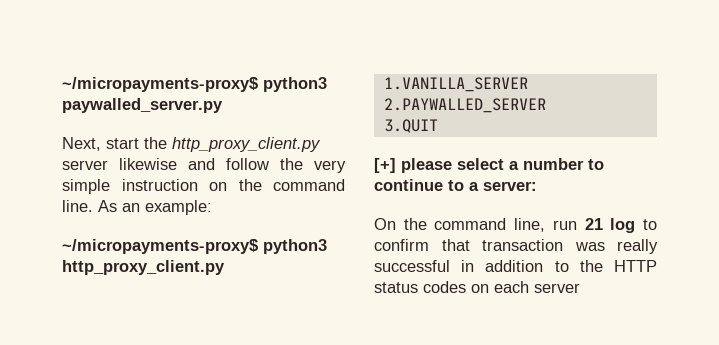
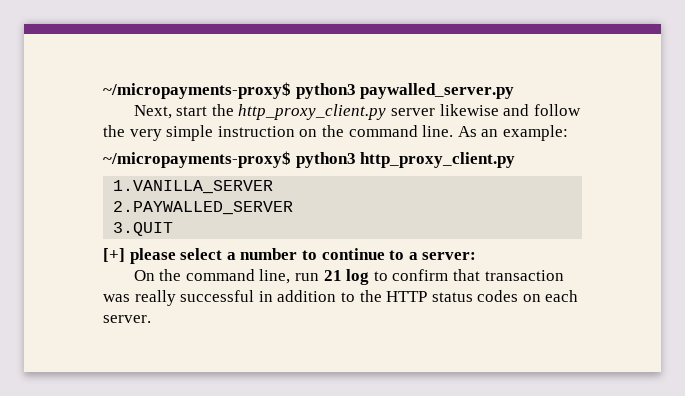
- On the command line, run 21 log to confirm that transaction was really successful in addition to the HTTP status codes on each server
+ On the command line, run 21 log to confirm that transaction was really successful in addition to the HTTP status codes on each server.

